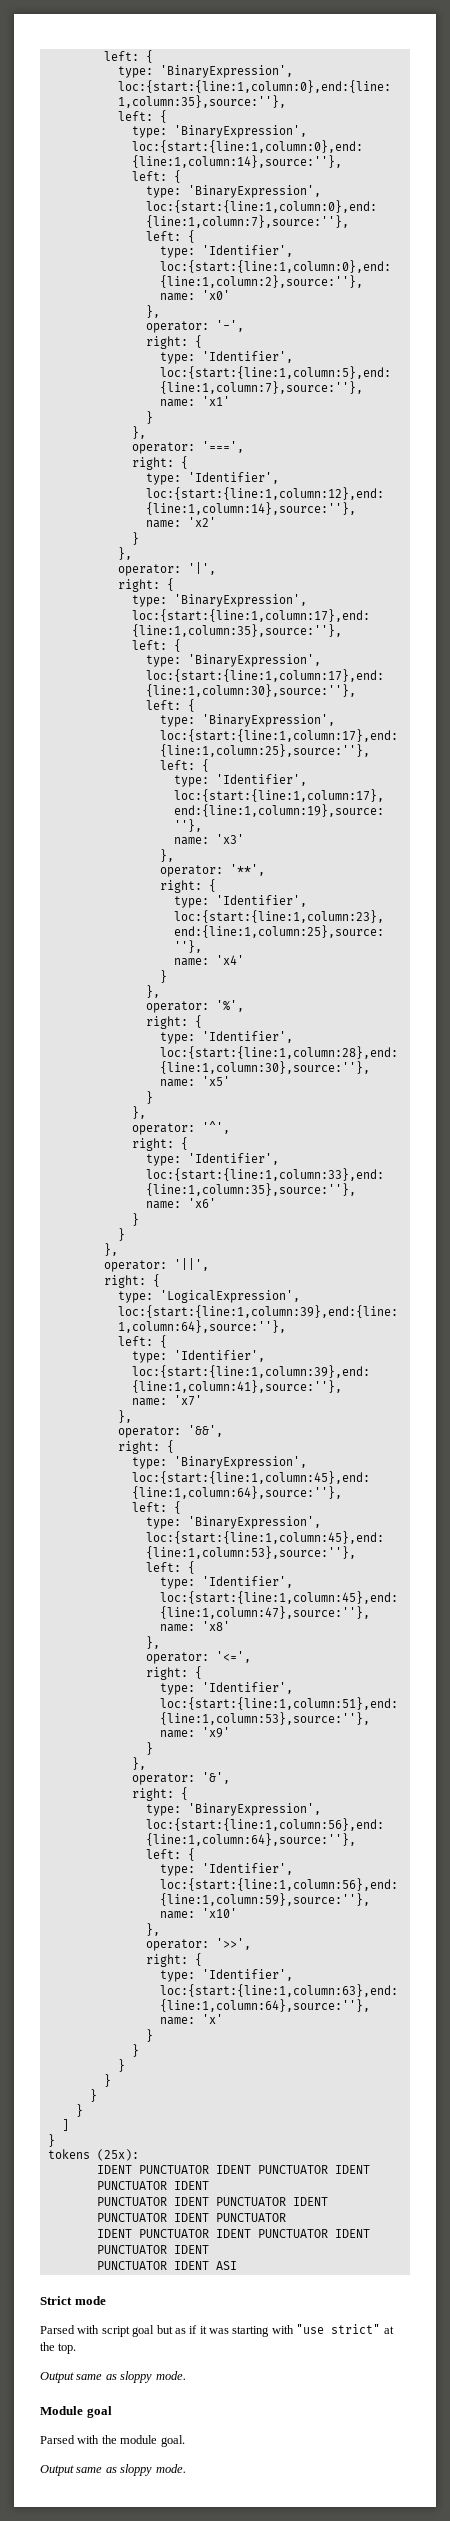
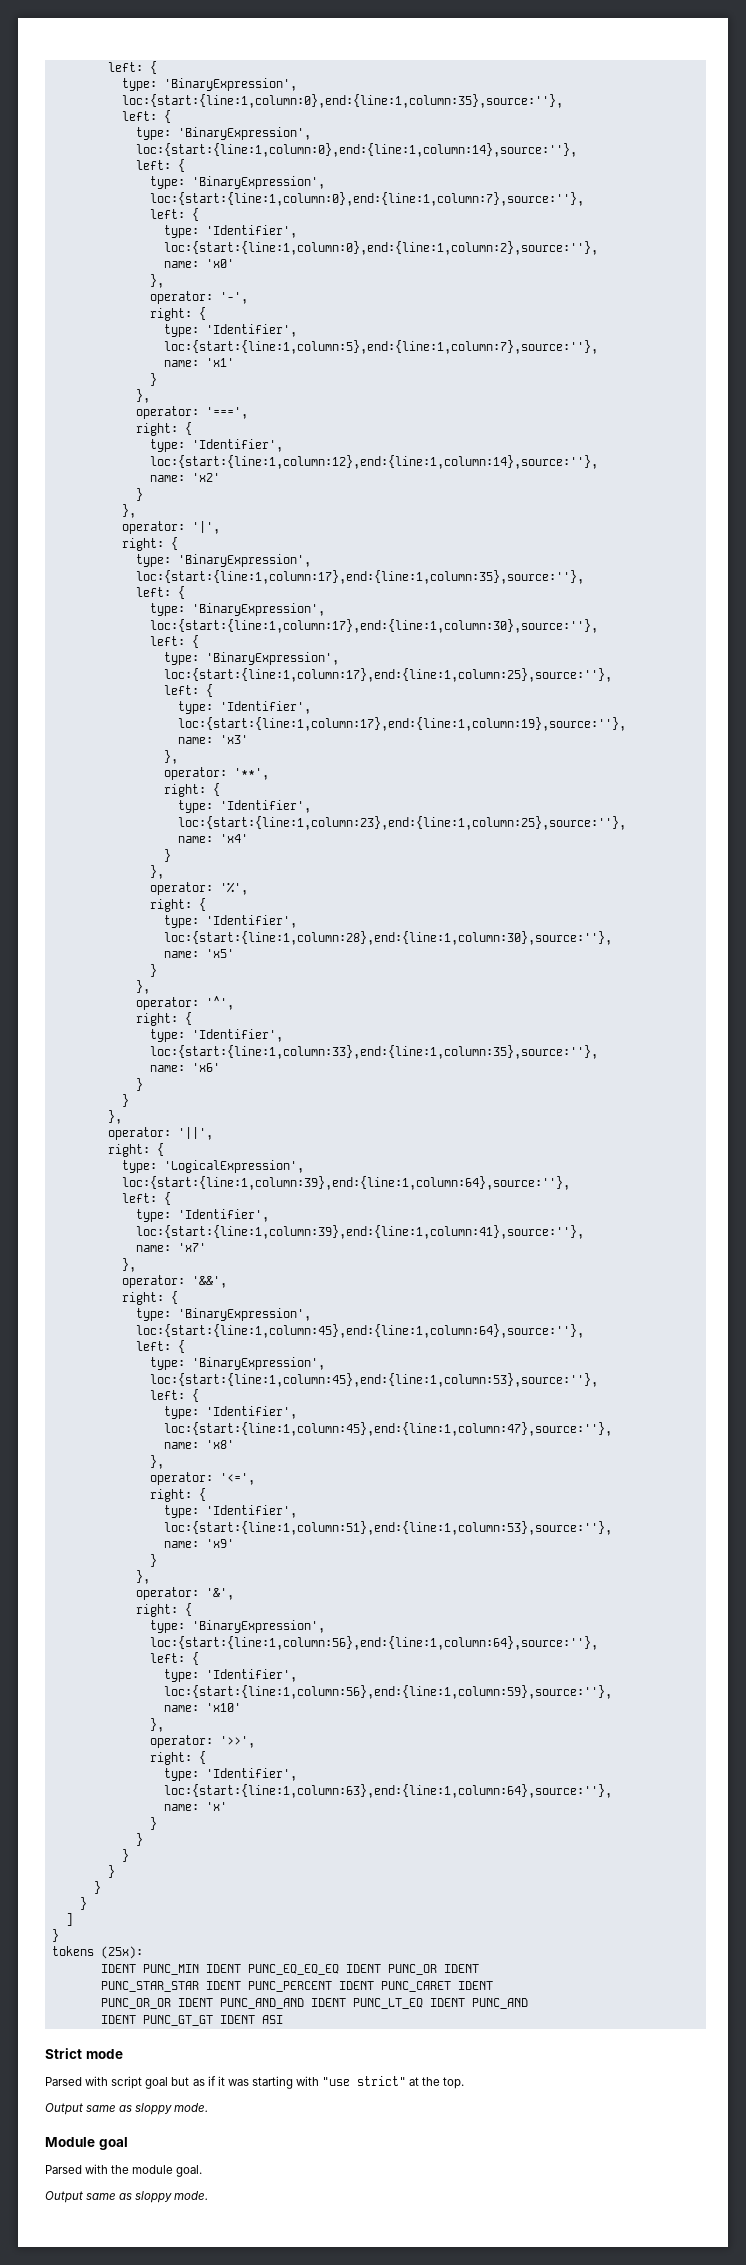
  tokens (25x):
- IDENT PUNCTUATOR IDENT PUNCTUATOR IDENT PUNCTUATOR IDENT
- PUNCTUATOR IDENT PUNCTUATOR IDENT PUNCTUATOR IDENT PUNCTUATOR
- IDENT PUNCTUATOR IDENT PUNCTUATOR IDENT PUNCTUATOR IDENT
- PUNCTUATOR IDENT ASI
+ IDENT PUNC_MIN IDENT PUNC_EQ_EQ_EQ IDENT PUNC_OR IDENT
+ PUNC_STAR_STAR IDENT PUNC_PERCENT IDENT PUNC_CARET IDENT
+ PUNC_OR_OR IDENT PUNC_AND_AND IDENT PUNC_LT_EQ IDENT PUNC_AND
+ IDENT PUNC_GT_GT IDENT ASI

